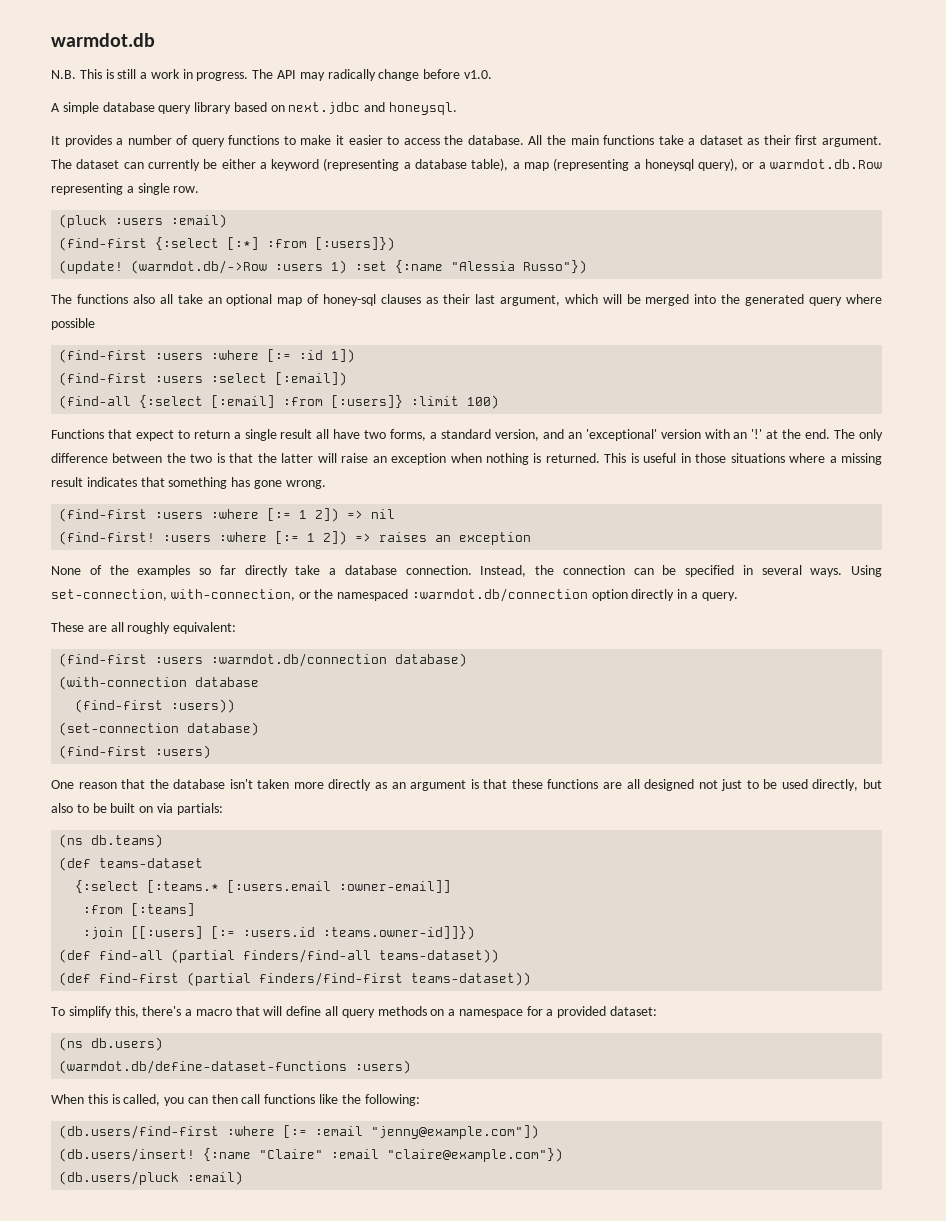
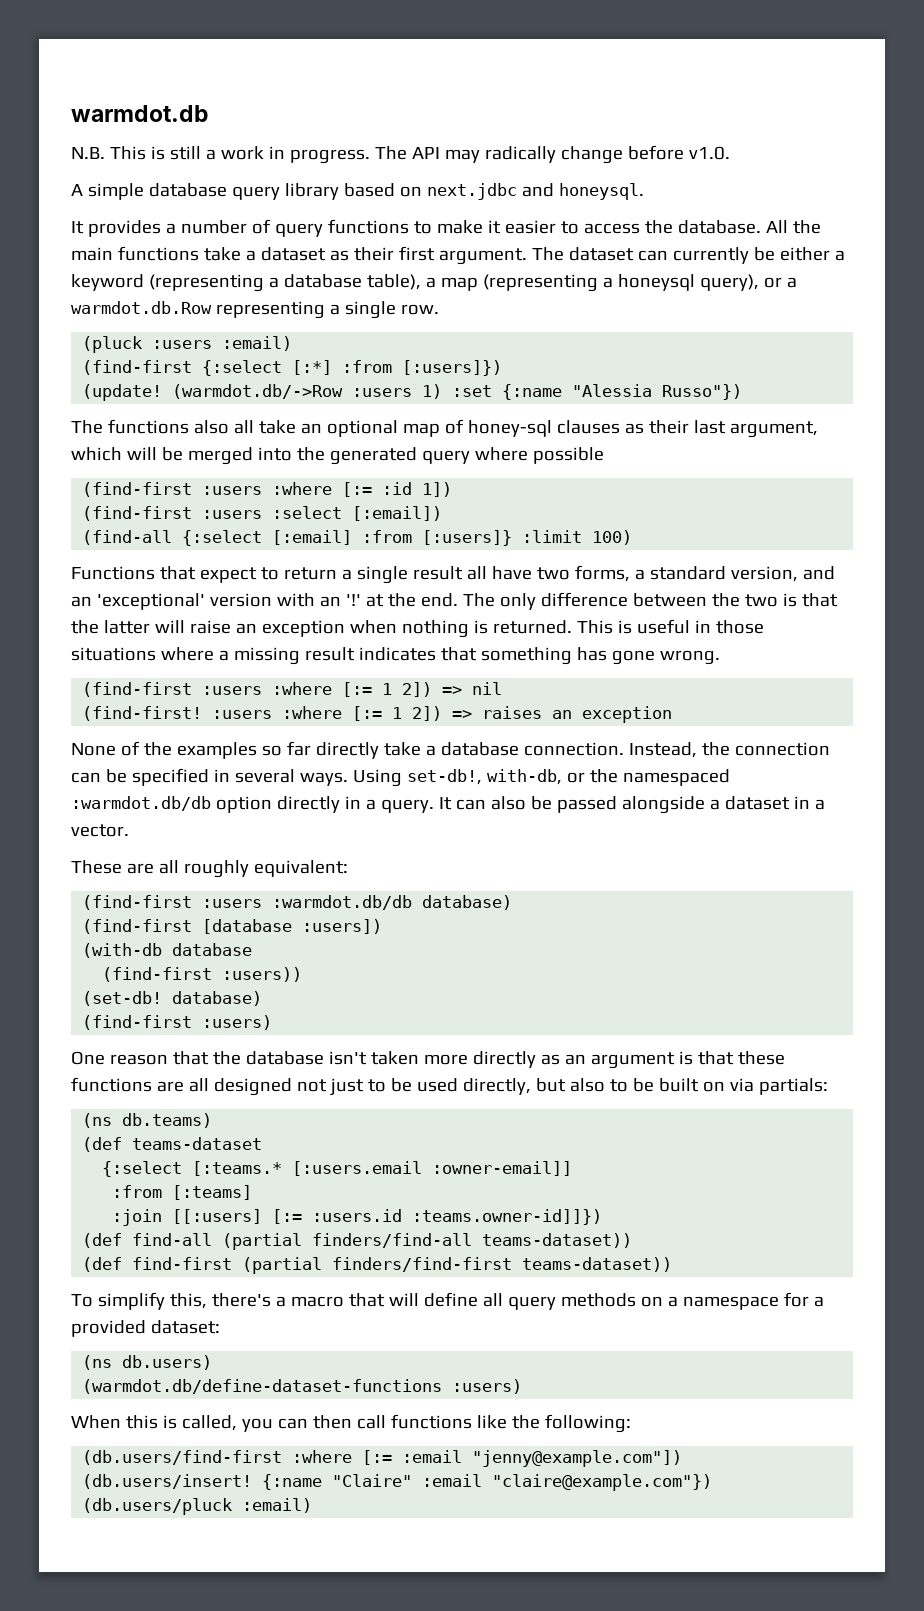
- Using set-connection, with-connection, or the namespaced :warmdot.db/connection option directly in a query.
+ Using set-db!, with-db, or the namespaced :warmdot.db/db option directly in a query. It can also be passed alongside a dataset in a vector.
- (find-first :users :warmdot.db/connection database)
- (with-connection database
+ (find-first :users :warmdot.db/db database)
+ (find-first [database :users])
+ (with-db database
- (set-connection database)
+ (set-db! database)

